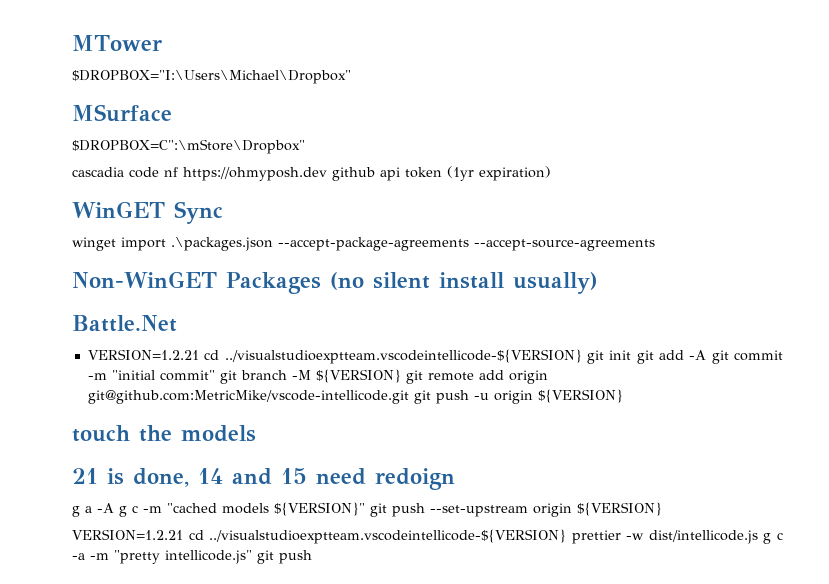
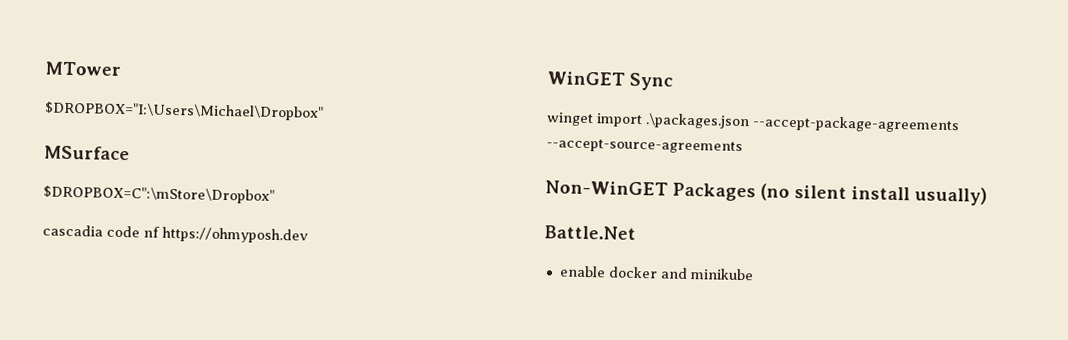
- cascadia code nf https://ohmyposh.dev github api token (1yr expiration)
+ cascadia code nf https://ohmyposh.dev
- VERSION=1.2.21 cd ../visualstudioexptteam.vscodeintellicode-${VERSION} git init git add -A git commit -m "initial commit" git branch -M ${VERSION} git remote add origin git@github.com:MetricMike/vscode-intellicode.git git push -u origin ${VERSION}
- touch the models
- 21 is done, 14 and 15 need redoign
- g a -A g c -m "cached models ${VERSION}" git push --set-upstream origin ${VERSION}
- VERSION=1.2.21 cd ../visualstudioexptteam.vscodeintellicode-${VERSION} prettier -w dist/intellicode.js g c -a -m "pretty intellicode.js" git push
+ enable docker and minikube

